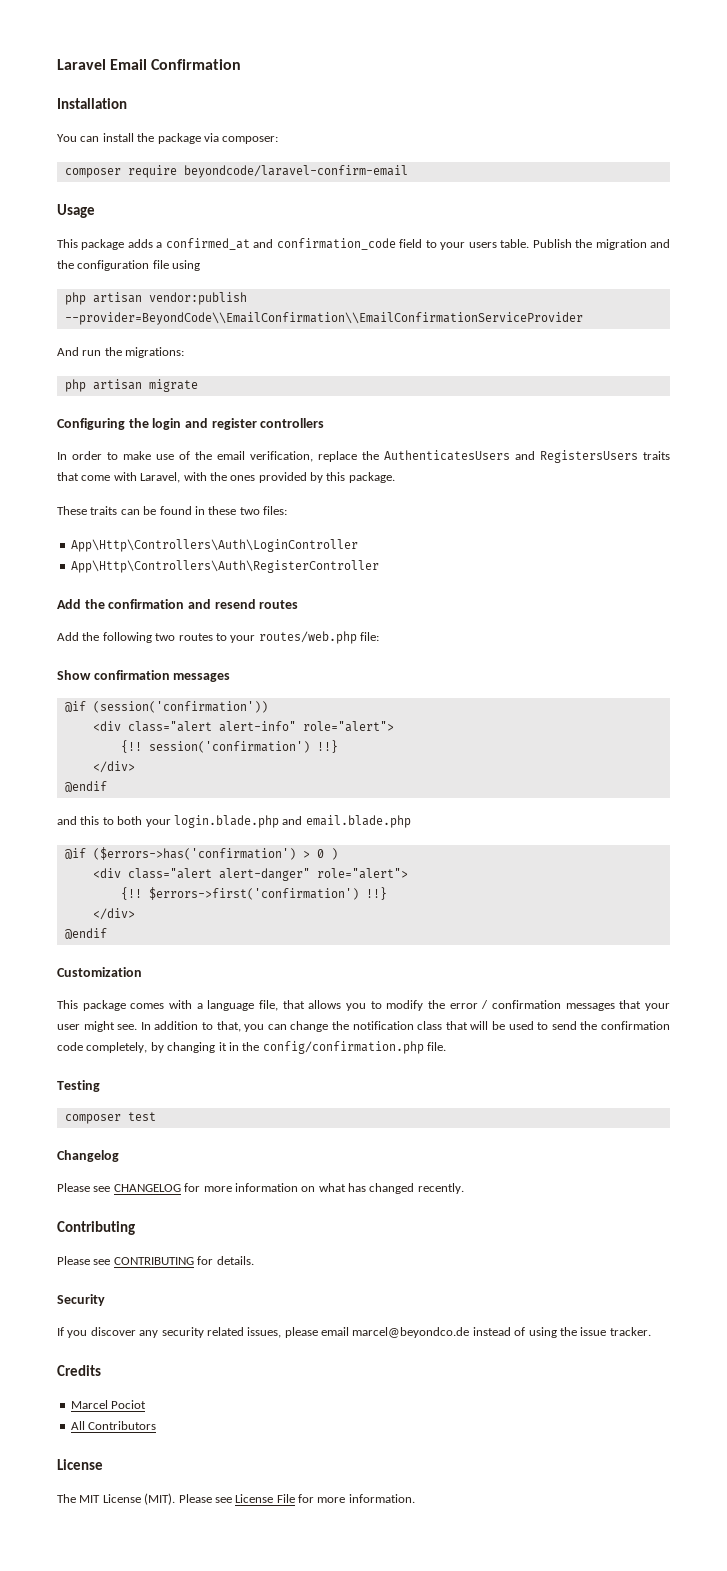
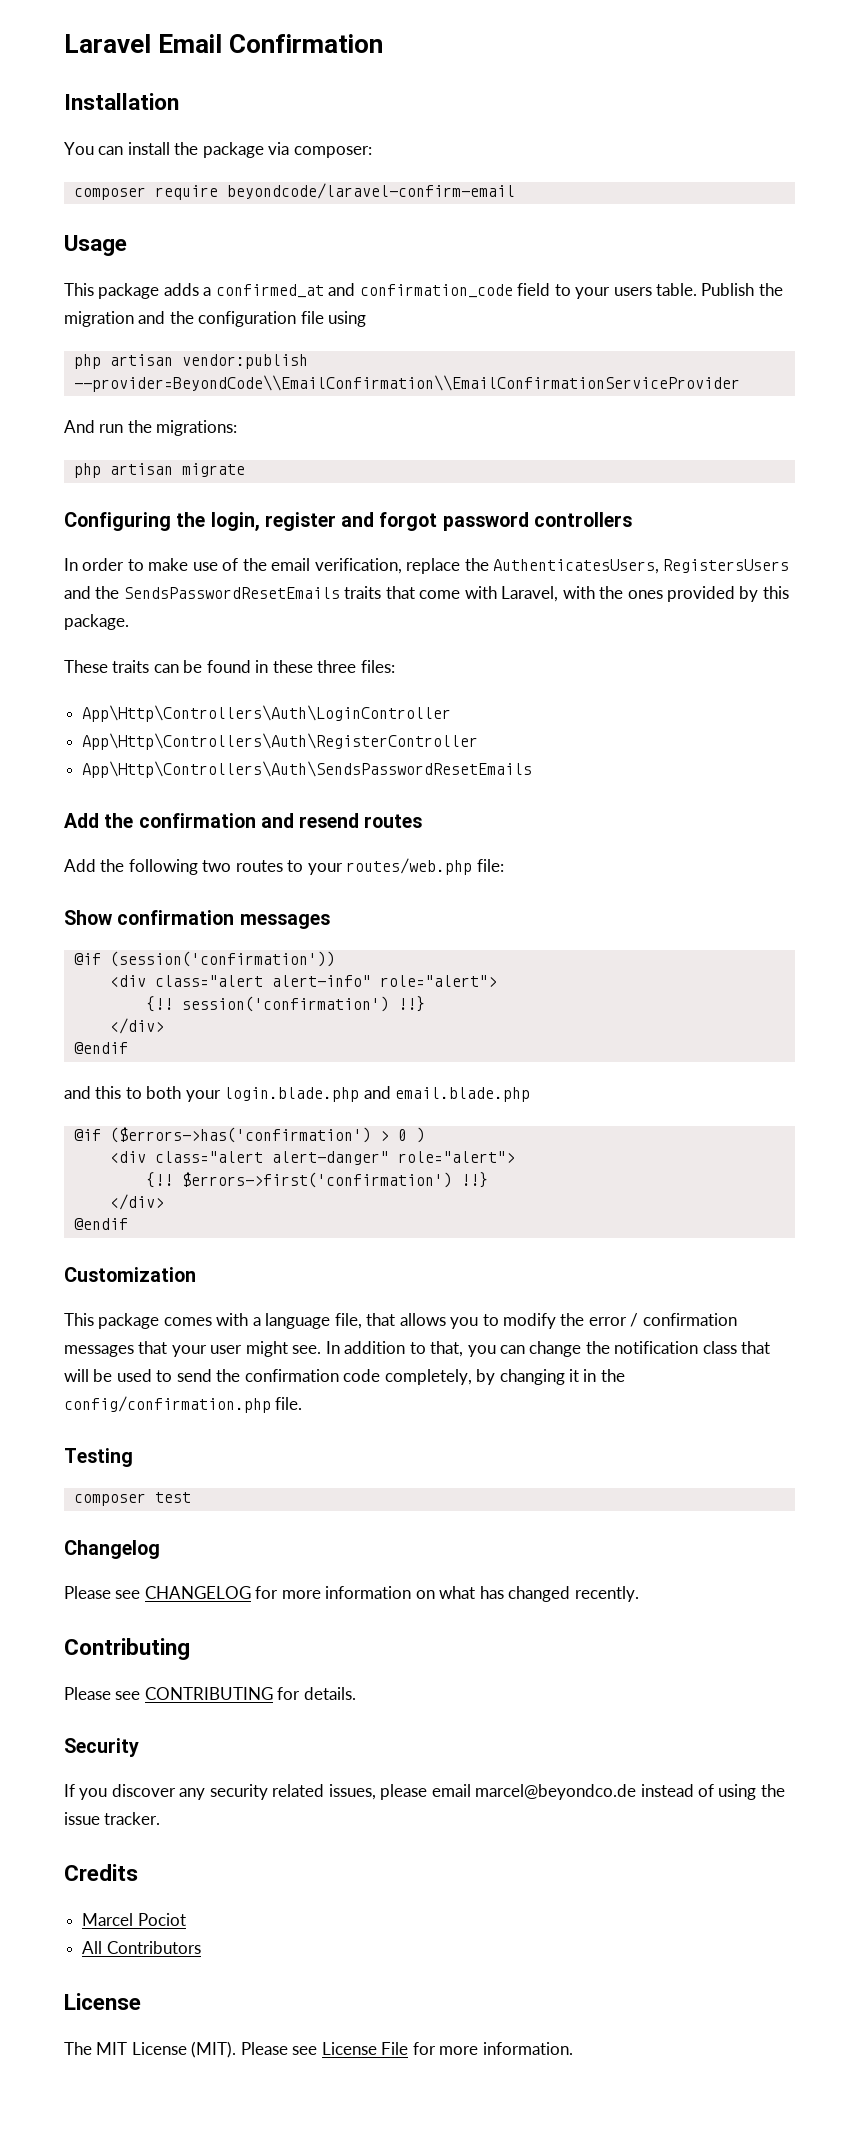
- Configuring the login and register controllers
+ Configuring the login, register and forgot password controllers
- In order to make use of the email verification, replace the AuthenticatesUsers and RegistersUsers traits that come with Laravel, with the ones provided by this package.
+ In order to make use of the email verification, replace the AuthenticatesUsers, RegistersUsers and the SendsPasswordResetEmails traits that come with Laravel, with the ones provided by this package.
- These traits can be found in these two files:
+ These traits can be found in these three files:
+ App\Http\Controllers\Auth\SendsPasswordResetEmails

